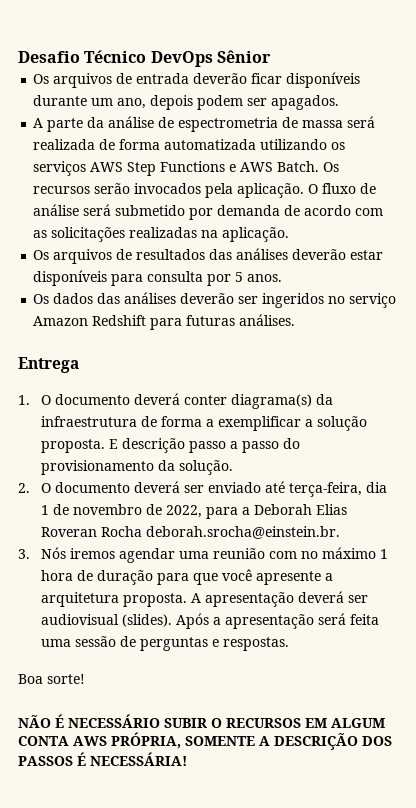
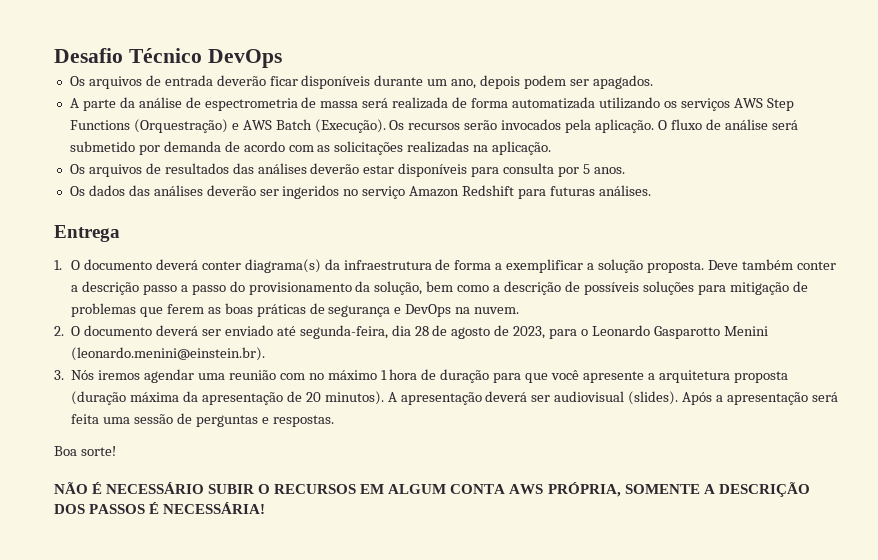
- Desafio Técnico DevOps Sênior
+ Desafio Técnico DevOps
- A parte da análise de espectrometria de massa será realizada de forma automatizada utilizando os serviços AWS Step Functions e AWS Batch.
+ A parte da análise de espectrometria de massa será realizada de forma automatizada utilizando os serviços AWS Step Functions (Orquestração) e AWS Batch (Execução).
- E descrição passo a passo do provisionamento da solução.
+ Deve também conter a descrição passo a passo do provisionamento da solução, bem como a descrição de possíveis soluções para mitigação de problemas que ferem as boas práticas de segurança e DevOps na nuvem.
- 2. O documento deverá ser enviado até terça-feira, dia 1 de novembro de 2022, para a Deborah Elias Roveran Rocha deborah.srocha@einstein.br.
+ 2. O documento deverá ser enviado até segunda-feira, dia 28 de agosto de 2023, para o Leonardo Gasparotto Menini (leonardo.menini@einstein.br).
- 3. Nós iremos agendar uma reunião com no máximo 1 hora de duração para que você apresente a arquitetura proposta.
+ 3. Nós iremos agendar uma reunião com no máximo 1 hora de duração para que você apresente a arquitetura proposta (duração máxima da apresentação de 20 minutos).

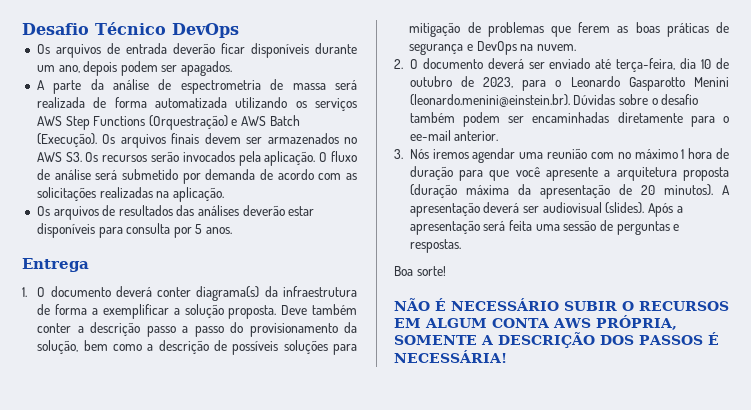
- Os recursos serão invocados pela aplicação.
+ Os arquivos finais devem ser armazenados no AWS S3. Os recursos serão invocados pela aplicação.
- Os dados das análises deverão ser ingeridos no serviço Amazon Redshift para futuras análises.
- 2. O documento deverá ser enviado até segunda-feira, dia 28 de agosto de 2023, para o Leonardo Gasparotto Menini (leonardo.menini@einstein.br).
+ 2. O documento deverá ser enviado até terça-feira, dia 10 de outubro de 2023, para o Leonardo Gasparotto Menini (leonardo.menini@einstein.br). Dúvidas sobre o desafio também podem ser encaminhadas diretamente para o ee-mail anterior.

